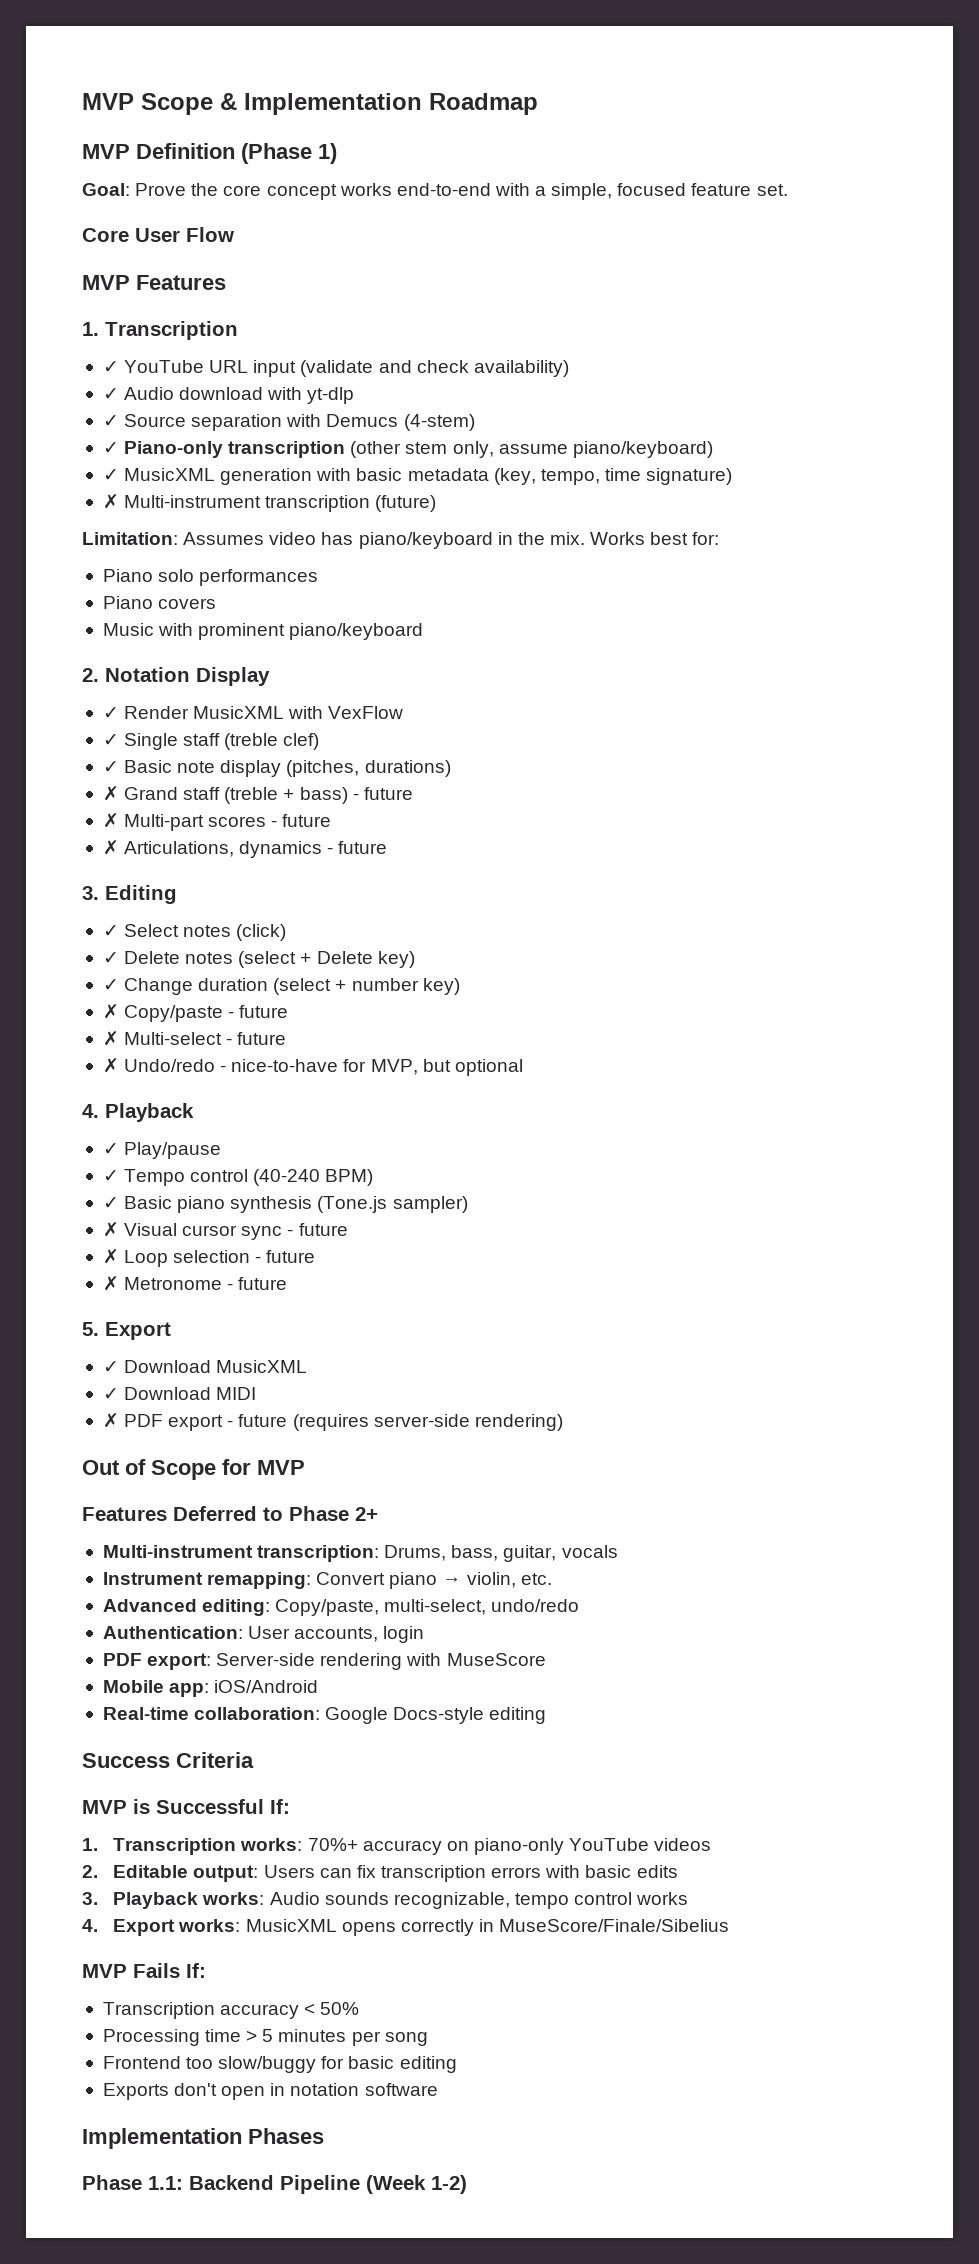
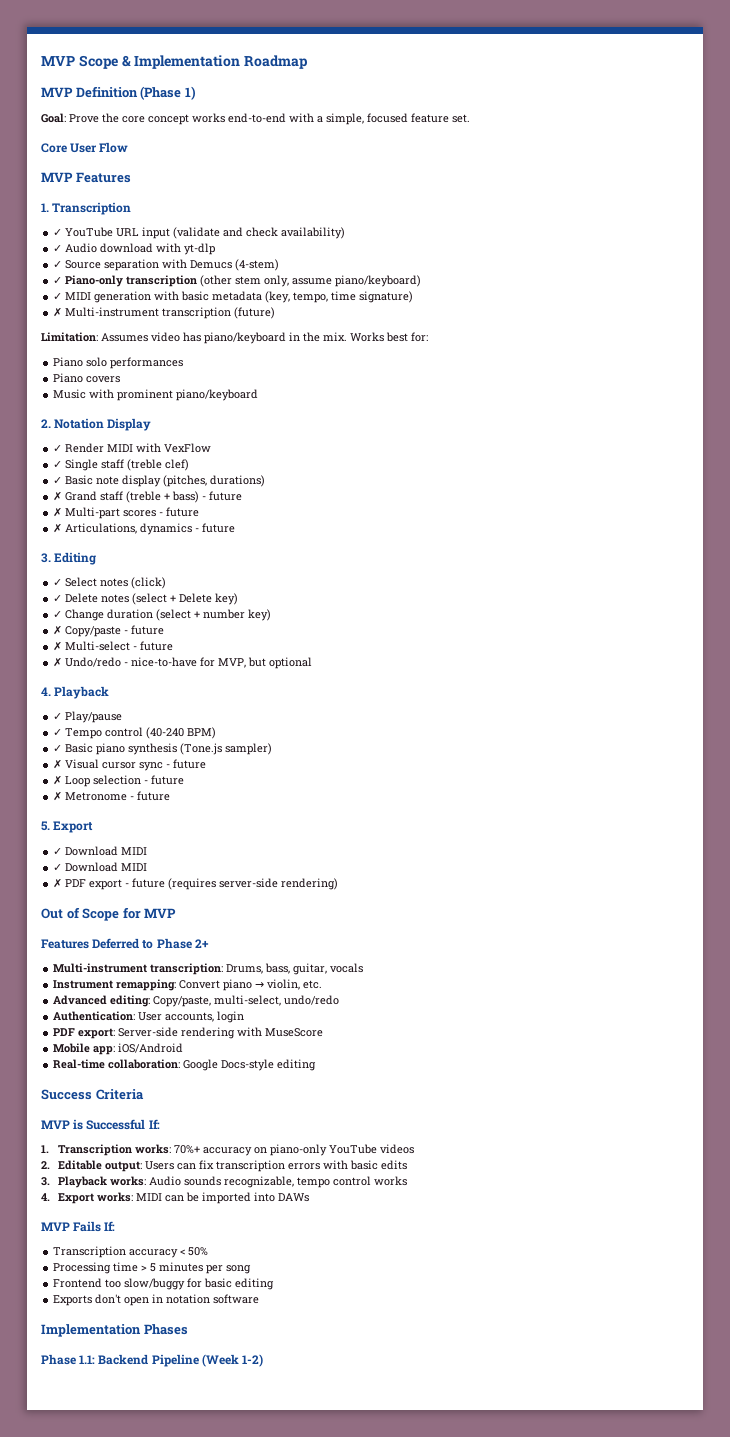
- ✓ MusicXML generation with basic metadata (key, tempo, time signature)
+ ✓ MIDI generation with basic metadata (key, tempo, time signature)
- ✓ Render MusicXML with VexFlow
+ ✓ Render MIDI with VexFlow
  5. Export
- ✓ Download MusicXML
+ ✓ Download MIDI
- 4. Export works: MusicXML opens correctly in MuseScore/Finale/Sibelius
+ 4. Export works: MIDI can be imported into DAWs

